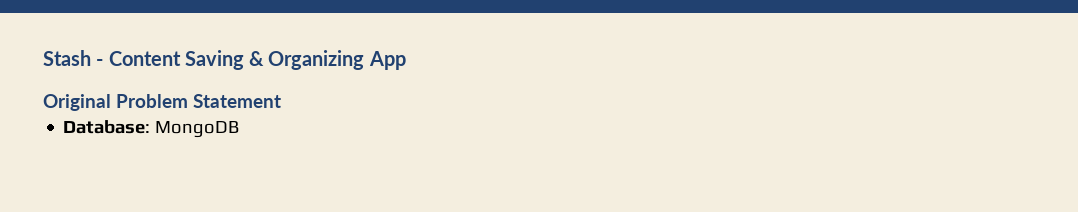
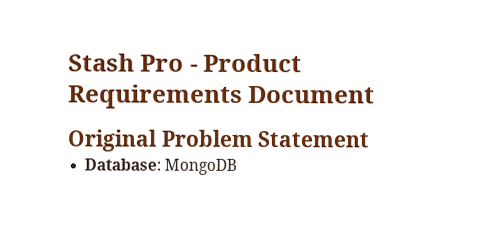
- Stash - Content Saving & Organizing App
+ Stash Pro - Product Requirements Document

